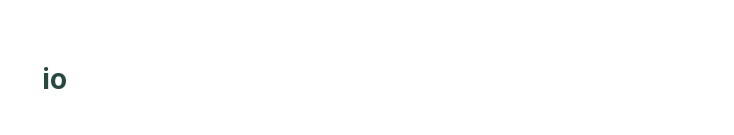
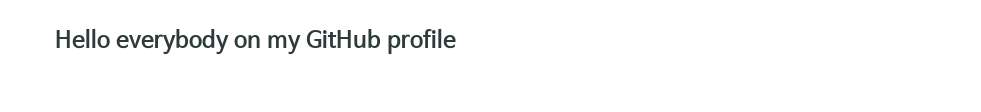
- io
+ Hello everybody on my GitHub profile

